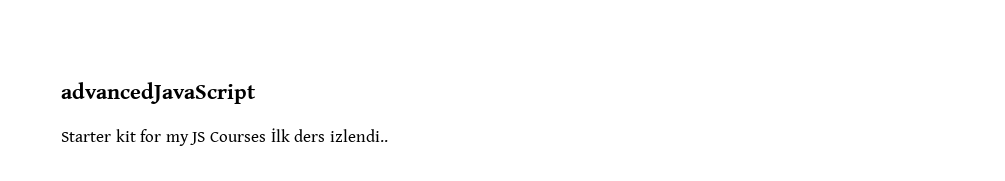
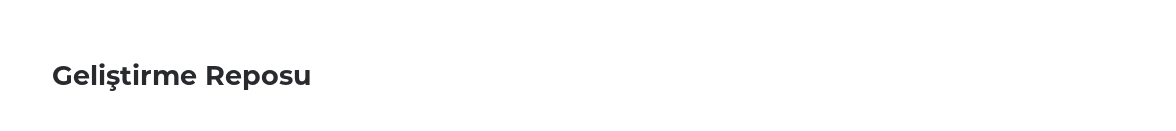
- advancedJavaScript
- Starter kit for my JS Courses İlk ders izlendi..
+ Geliştirme Reposu

